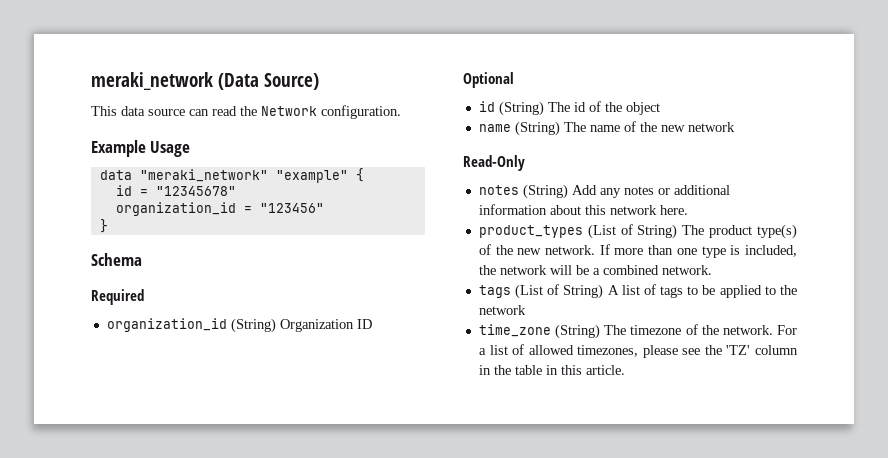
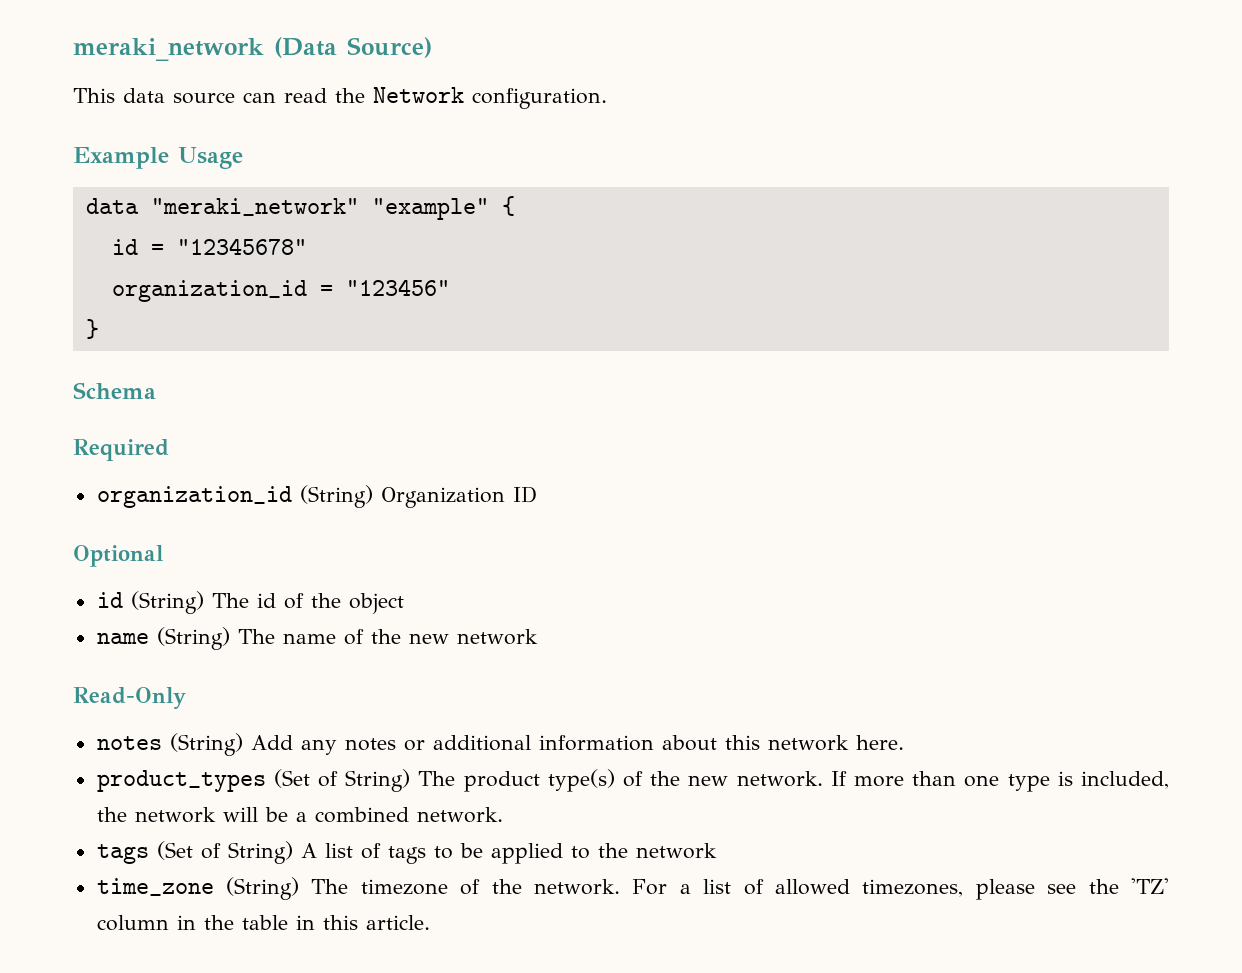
- product_types (List of String) The product type(s) of the new network.
+ product_types (Set of String) The product type(s) of the new network.
- tags (List of String) A list of tags to be applied to the network
+ tags (Set of String) A list of tags to be applied to the network

